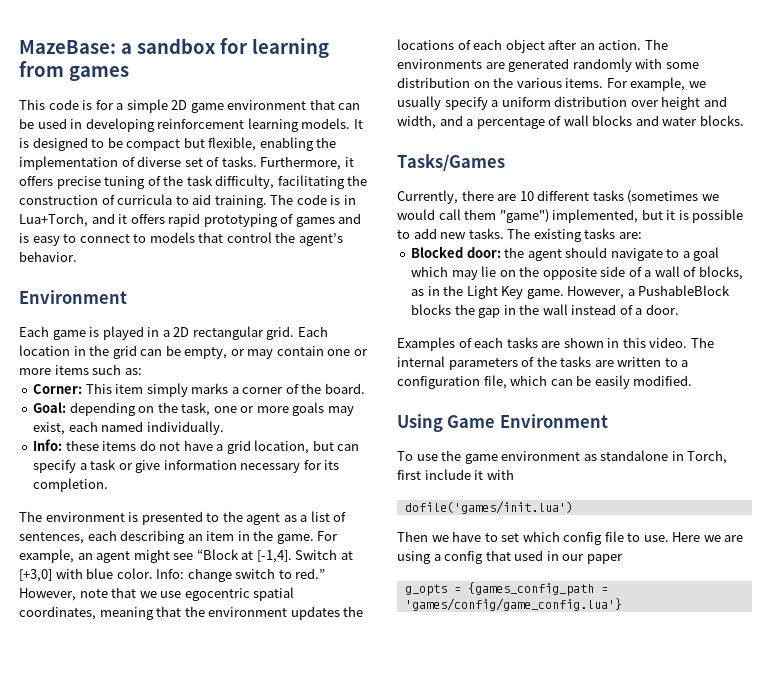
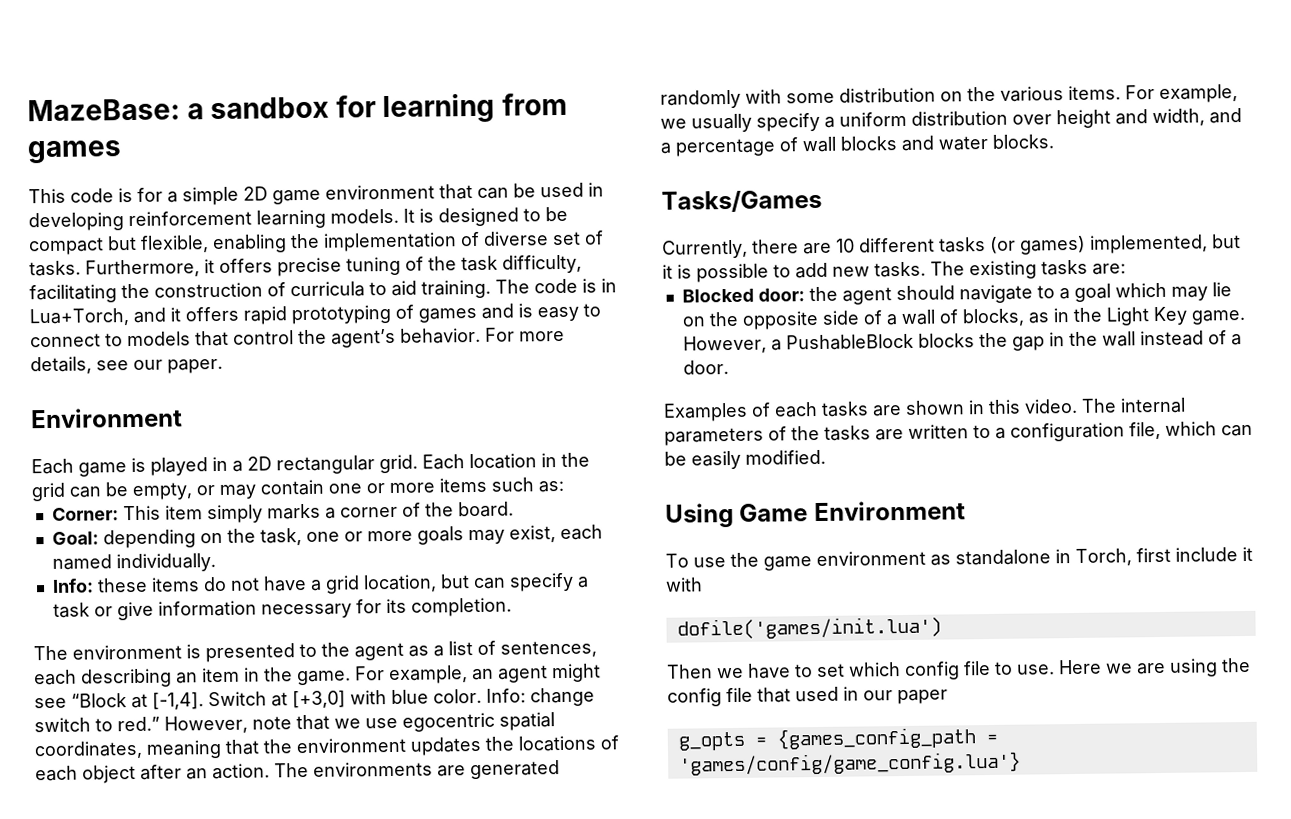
+ For more details, see our paper.
- Currently, there are 10 different tasks (sometimes we would call them "game") implemented, but it is possible to add new tasks.
+ Currently, there are 10 different tasks (or games) implemented, but it is possible to add new tasks.
- Here we are using a config that used in our paper
+ Here we are using the config file that used in our paper

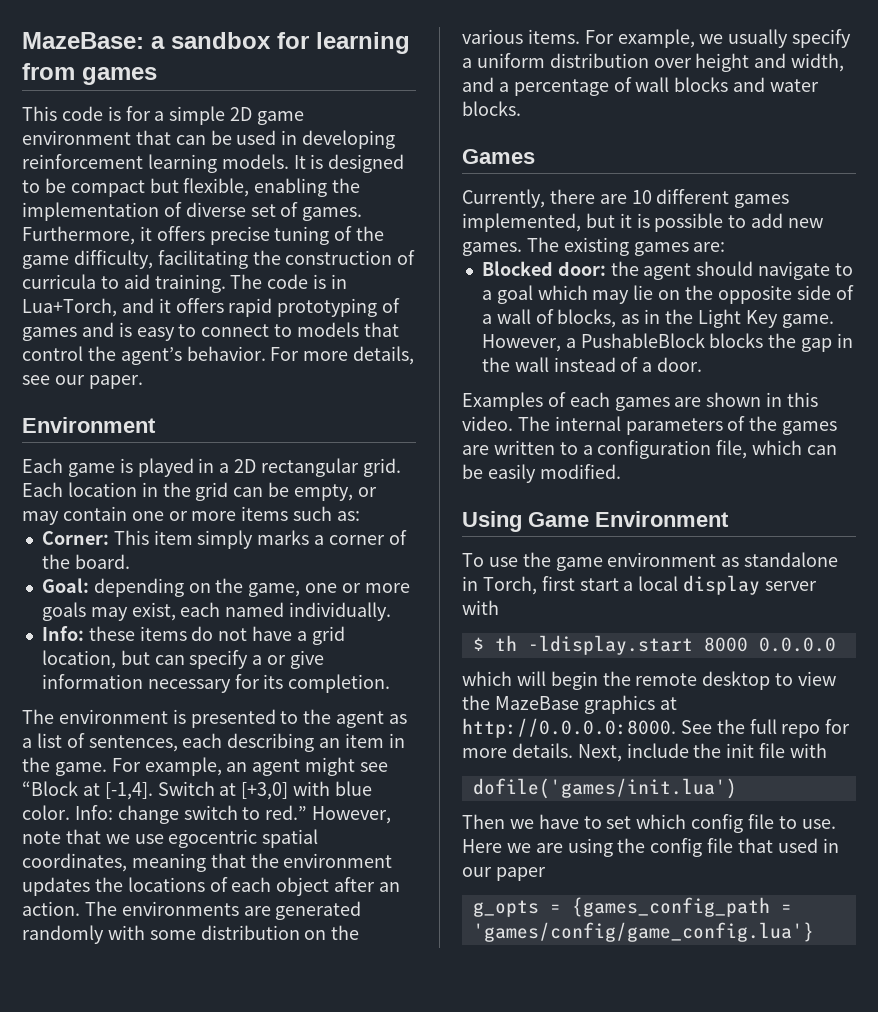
- It is designed to be compact but flexible, enabling the implementation of diverse set of tasks.
+ It is designed to be compact but flexible, enabling the implementation of diverse set of games.
- Furthermore, it offers precise tuning of the task difficulty, facilitating the construction of curricula to aid training.
+ Furthermore, it offers precise tuning of the game difficulty, facilitating the construction of curricula to aid training.
- Goal: depending on the task, one or more goals may exist, each named individually.
+ Goal: depending on the game, one or more goals may exist, each named individually.
- Info: these items do not have a grid location, but can specify a task or give information necessary for its completion.
+ Info: these items do not have a grid location, but can specify a or give information necessary for its completion.
- Tasks/Games
+ Games
- Currently, there are 10 different tasks (or games) implemented, but it is possible to add new tasks.
+ Currently, there are 10 different games implemented, but it is possible to add new games.
- The existing tasks are:
+ The existing games are:
- Examples of each tasks are shown in this video.
+ Examples of each games are shown in this video.
- The internal parameters of the tasks are written to a configuration file, which can be easily modified.
+ The internal parameters of the games are written to a configuration file, which can be easily modified.
- To use the game environment as standalone in Torch, first include it with
+ To use the game environment as standalone in Torch, first start a local display server with
+ $ th -ldisplay.start 8000 0.0.0.0
+ which will begin the remote desktop to view the MazeBase graphics at http://0.0.0.0:8000. See the full repo for more details. Next, include the init file with

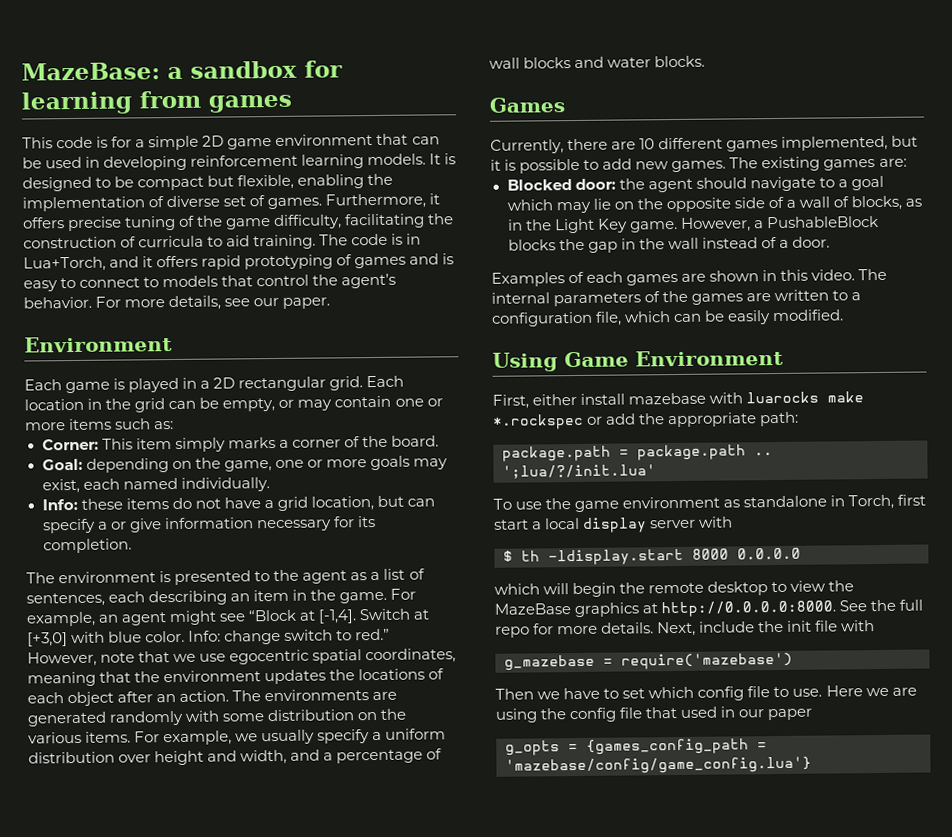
+ First, either install mazebase with luarocks make *.rockspec or add the appropriate path:
+ package.path = package.path .. ';lua/?/init.lua'
- dofile('games/init.lua')
+ g_mazebase = require('mazebase')
- g_opts = {games_config_path = 'games/config/game_config.lua'}
+ g_opts = {games_config_path = 'mazebase/config/game_config.lua'}

